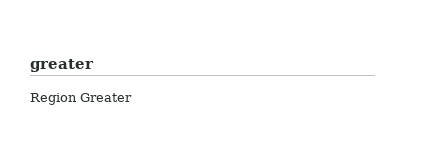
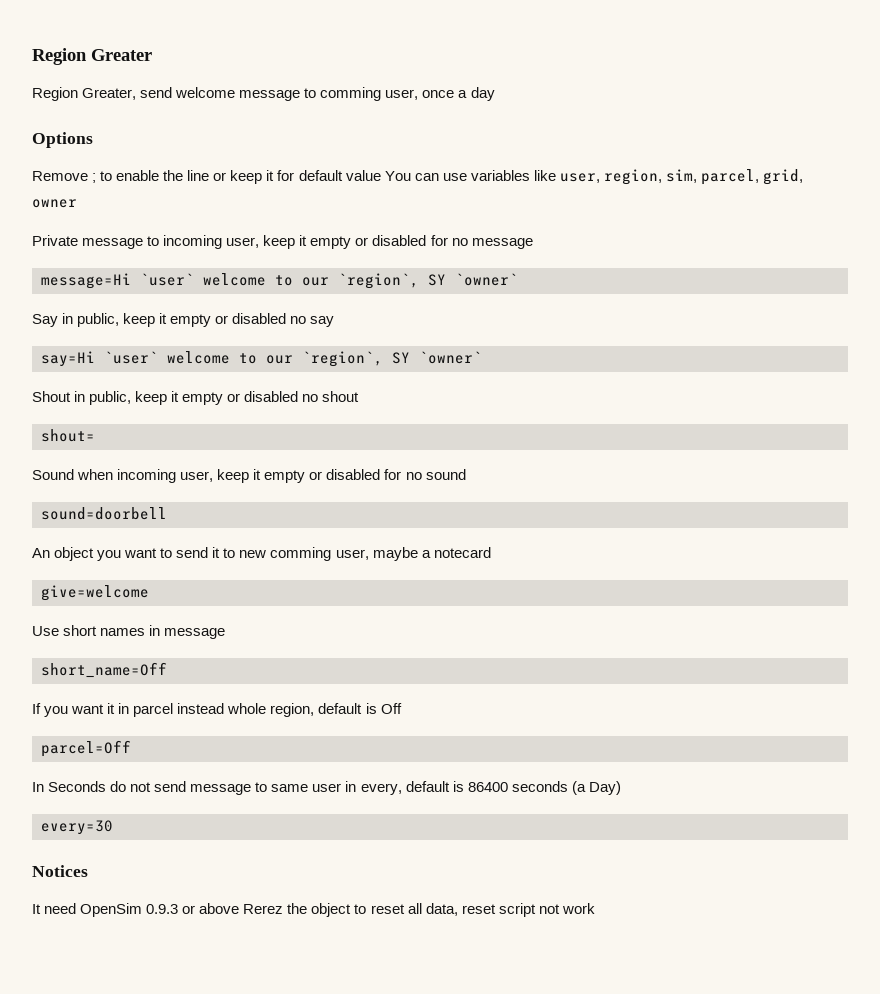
- greater
  Region Greater
+ Region Greater, send welcome message to comming user, once a day
+ Options
+ Remove ; to enable the line or keep it for default value You can use variables like user, region, sim, parcel, grid, owner
+ Private message to incoming user, keep it empty or disabled for no message
+ message=Hi `user` welcome to our `region`, SY `owner`
+ Say in public, keep it empty or disabled no say
+ say=Hi `user` welcome to our `region`, SY `owner`
+ Shout in public, keep it empty or disabled no shout
+ shout=
+ Sound when incoming user, keep it empty or disabled for no sound
+ sound=doorbell
+ An object you want to send it to new comming user, maybe a notecard
+ give=welcome
+ Use short names in message
+ short_name=Off
+ If you want it in parcel instead whole region, default is Off
+ parcel=Off
+ In Seconds do not send message to same user in every, default is 86400 seconds (a Day)
+ every=30
+ Notices
+ It need OpenSim 0.9.3 or above Rerez the object to reset all data, reset script not work

